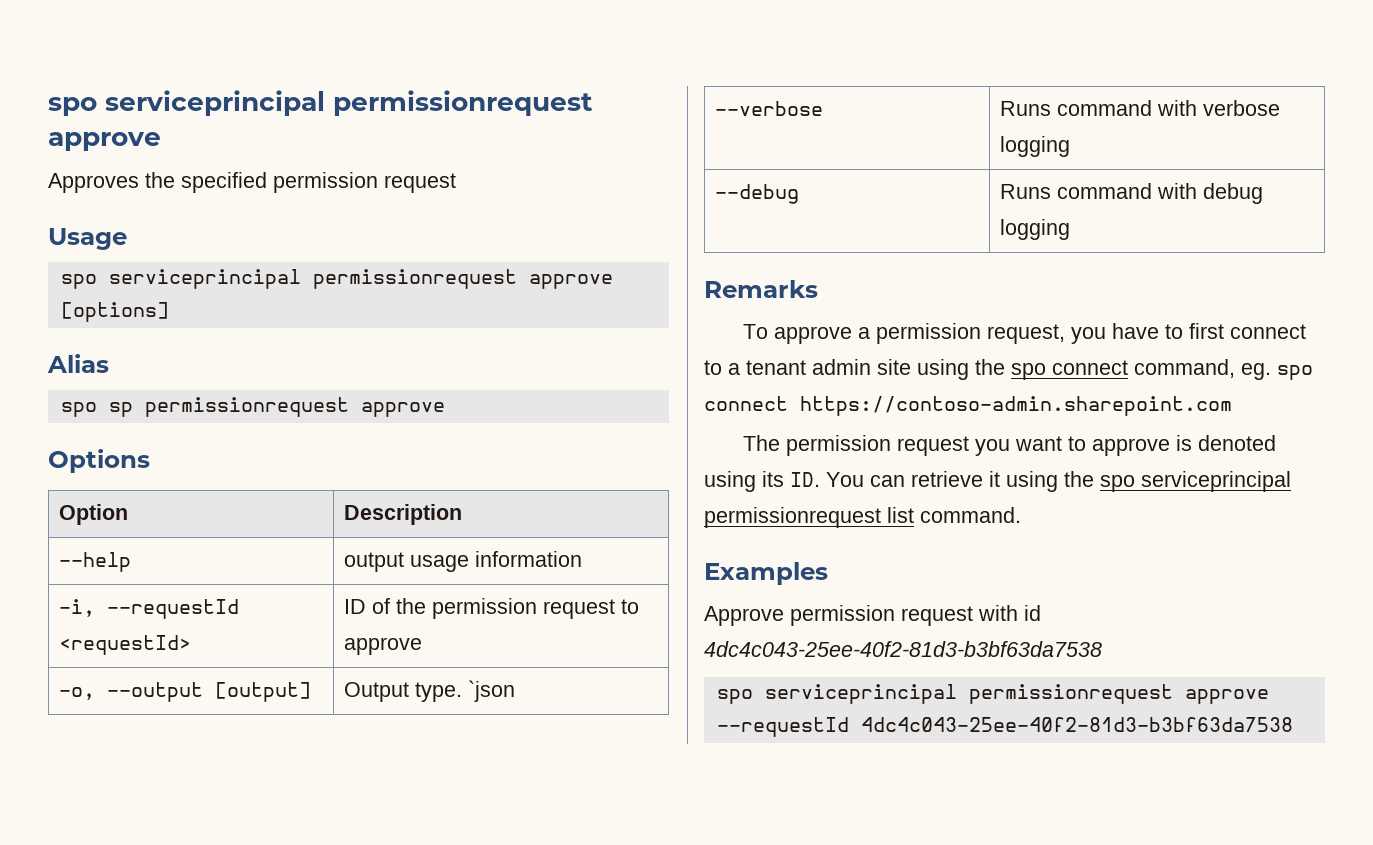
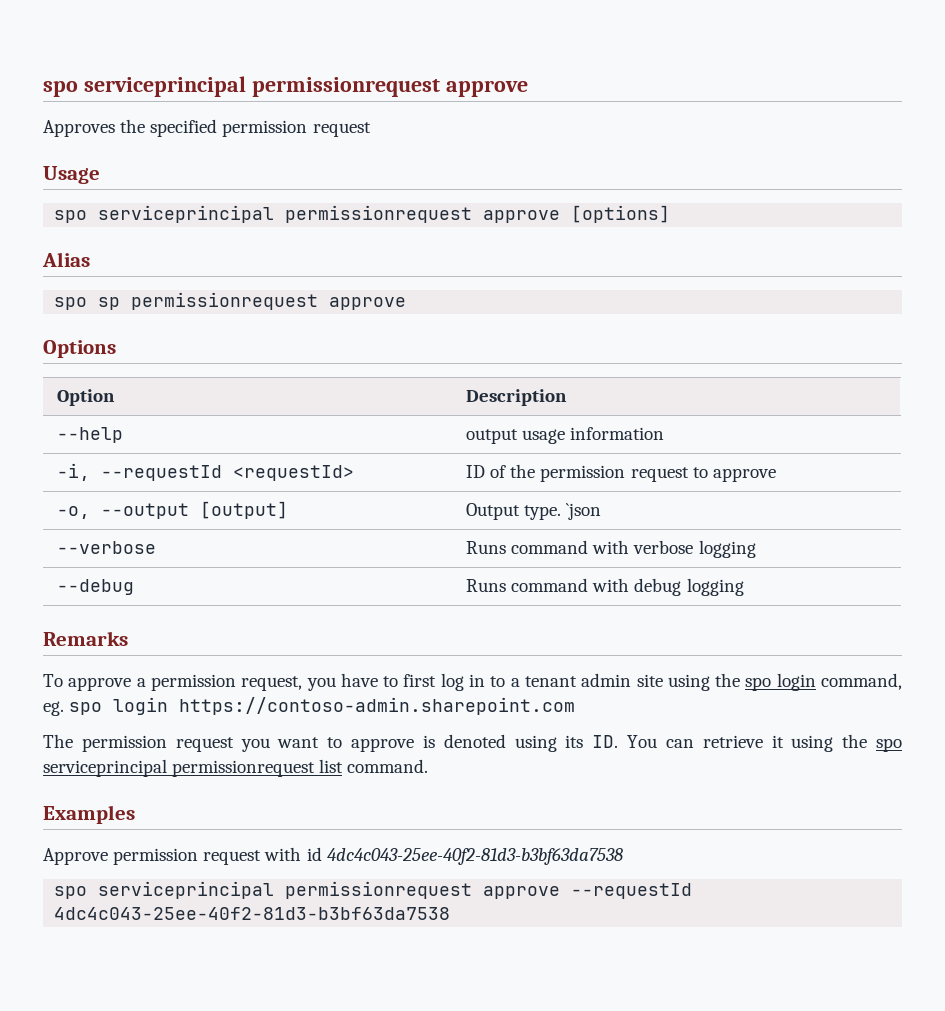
- To approve a permission request, you have to first connect to a tenant admin site using the spo connect command, eg. spo connect https://contoso-admin.sharepoint.com
+ To approve a permission request, you have to first log in to a tenant admin site using the spo login command, eg. spo login https://contoso-admin.sharepoint.com

